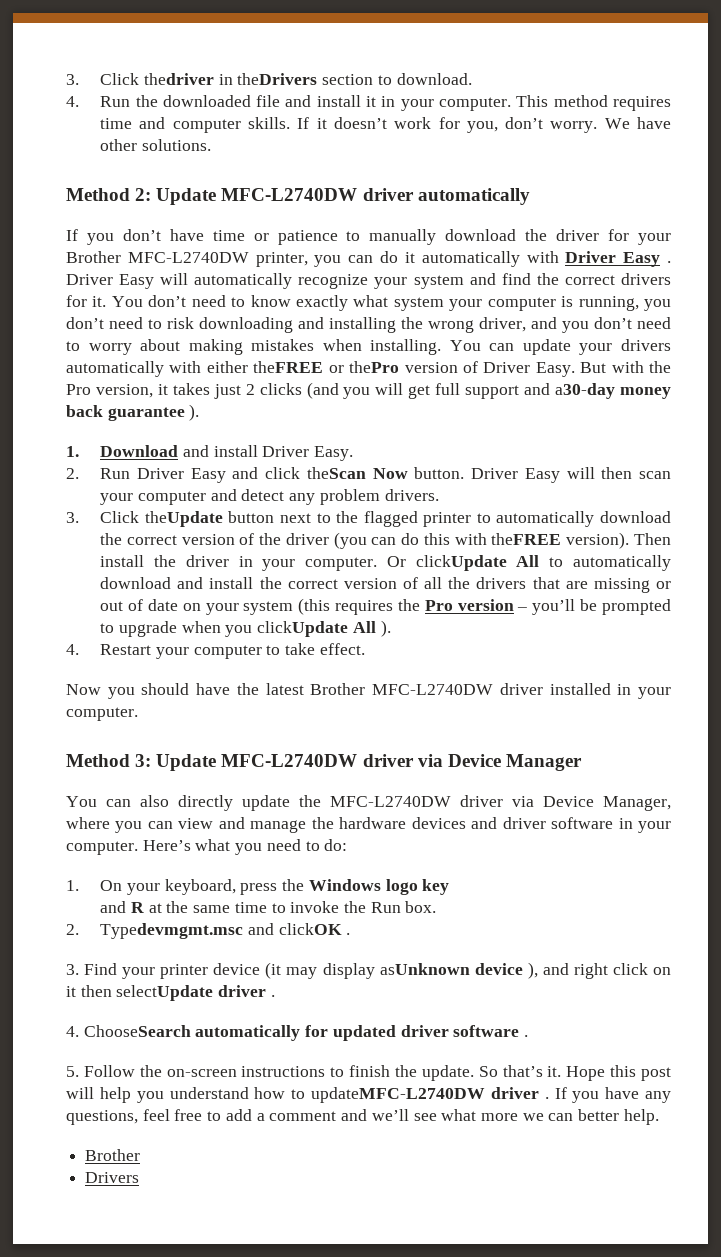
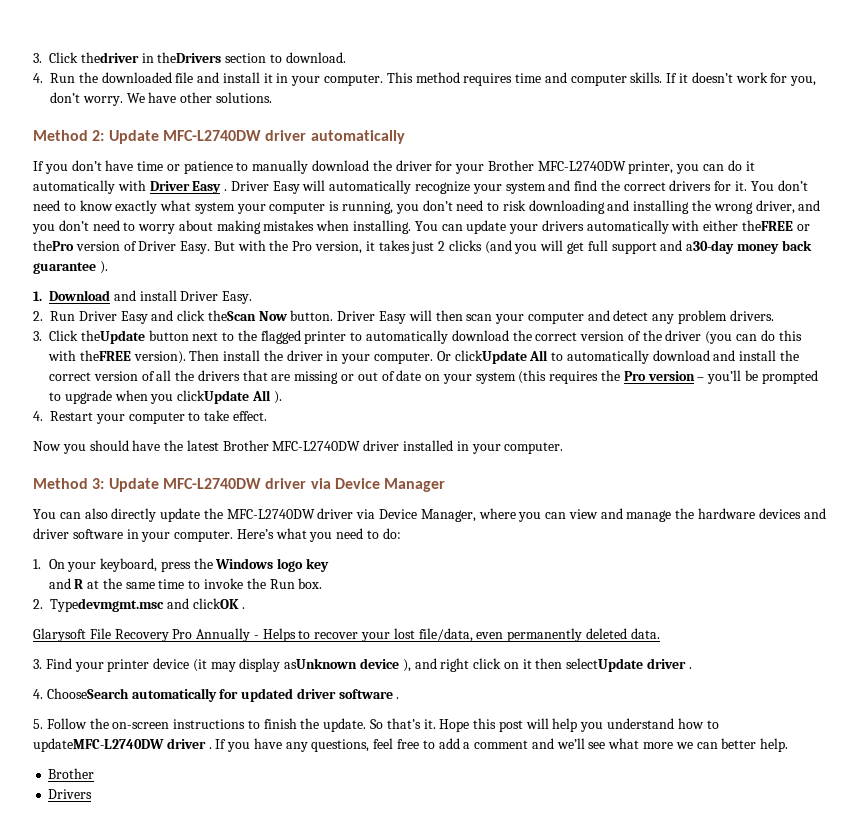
+ Glarysoft File Recovery Pro Annually - Helps to recover your lost file/data, even permanently deleted data.

